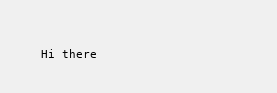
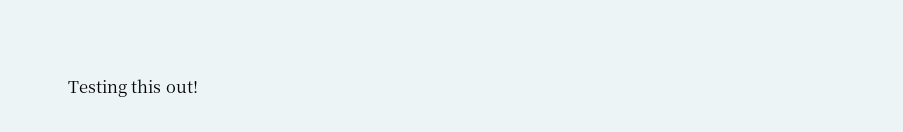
- Hi there
+ Testing this out!

